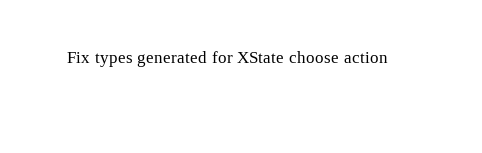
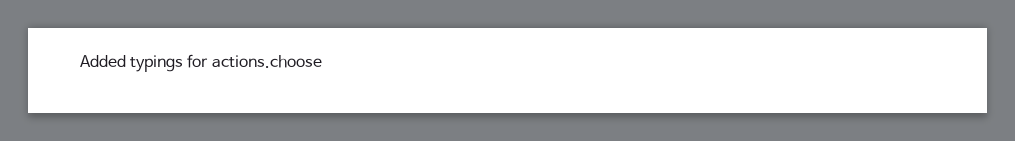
- Fix types generated for XState choose action
+ Added typings for actions.choose

